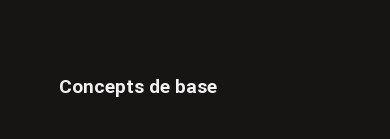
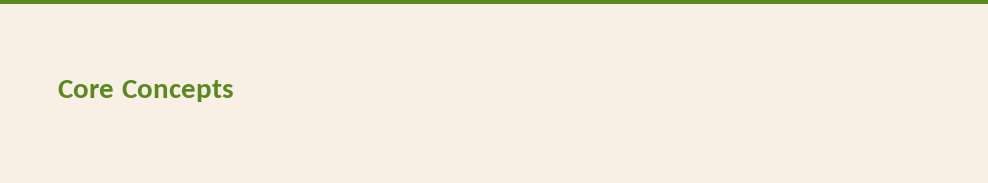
- Concepts de base
+ Core Concepts

